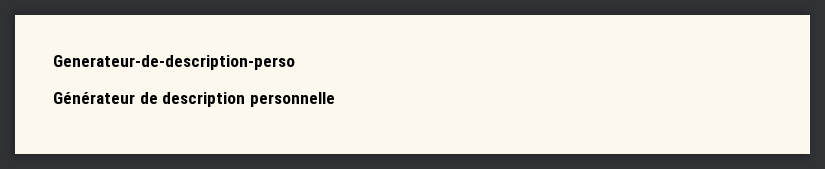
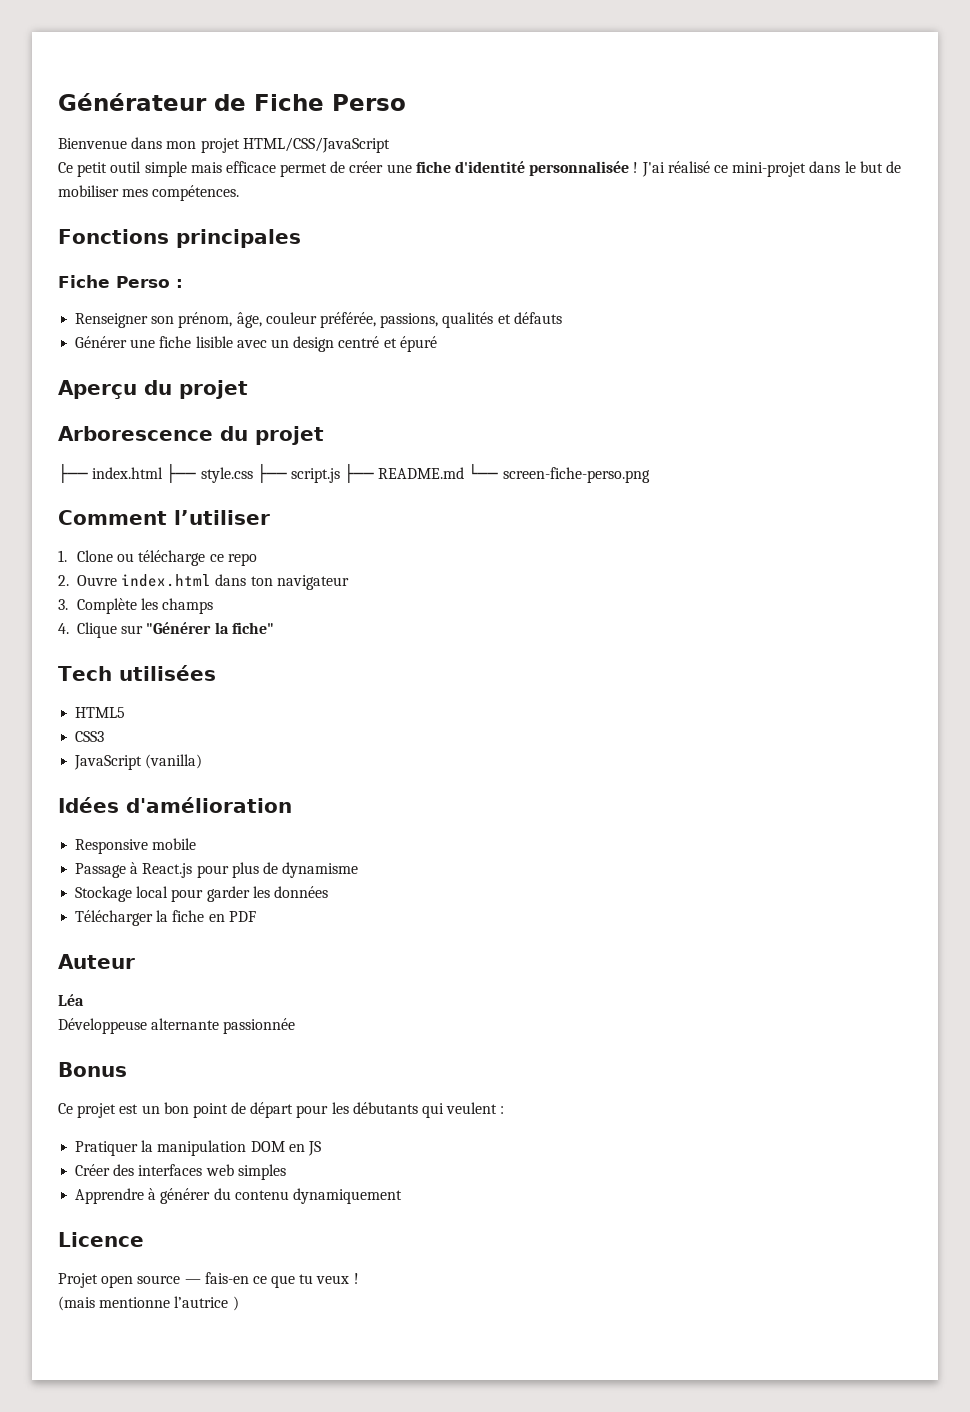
- Generateur-de-description-perso
- Générateur de description personnelle
+ Générateur de Fiche Perso
+ Bienvenue dans mon projet HTML/CSS/JavaScript
+ Ce petit outil simple mais efficace permet de créer une fiche d'identité personnalisée ! J'ai réalisé ce mini-projet dans le but de mobiliser mes compétences.
+ Fonctions principales
+ Fiche Perso :
+ Renseigner son prénom, âge, couleur préférée, passions, qualités et défauts
+ Générer une fiche lisible avec un design centré et épuré
+ Aperçu du projet
+ Arborescence du projet
+ ├── index.html ├── style.css ├── script.js ├── README.md └── screen-fiche-perso.png
+ Comment l’utiliser
+ 1. Clone ou télécharge ce repo
+ 2. Ouvre index.html dans ton navigateur
+ 3. Complète les champs
+ 4. Clique sur "Générer la fiche"
+ Tech utilisées
+ HTML5
+ CSS3
+ JavaScript (vanilla)
+ Idées d'amélioration
+ Responsive mobile
+ Passage à React.js pour plus de dynamisme
+ Stockage local pour garder les données
+ Télécharger la fiche en PDF
+ Auteur
+ Léa
+ Développeuse alternante passionnée
+ Bonus
+ Ce projet est un bon point de départ pour les débutants qui veulent :
+ Pratiquer la manipulation DOM en JS
+ Créer des interfaces web simples
+ Apprendre à générer du contenu dynamiquement
+ Licence
+ Projet open source — fais-en ce que tu veux !
+ (mais mentionne l’autrice )

